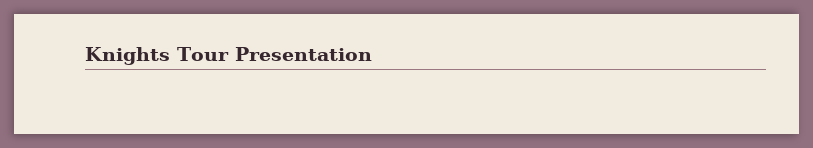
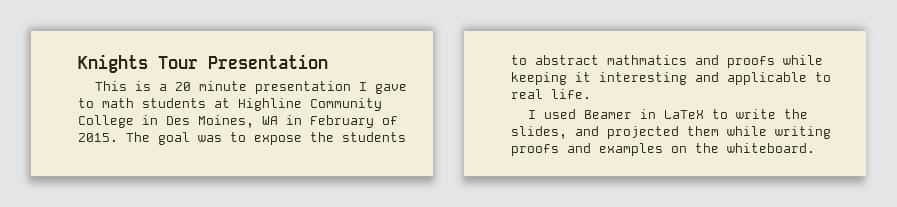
+ This is a 20 minute presentation I gave to math students at Highline Community College in Des Moines, WA in February of 2015. The goal was to expose the students to abstract mathmatics and proofs while keeping it interesting and applicable to real life.
+ I used Beamer in LaTeX to write the slides, and projected them while writing proofs and examples on the whiteboard.

